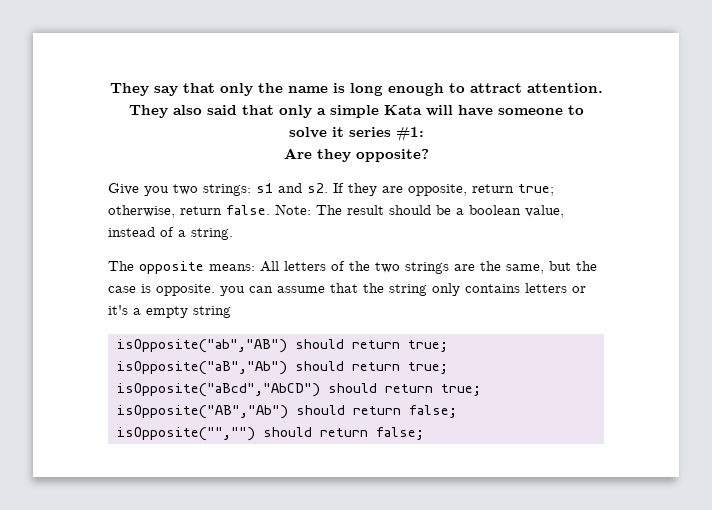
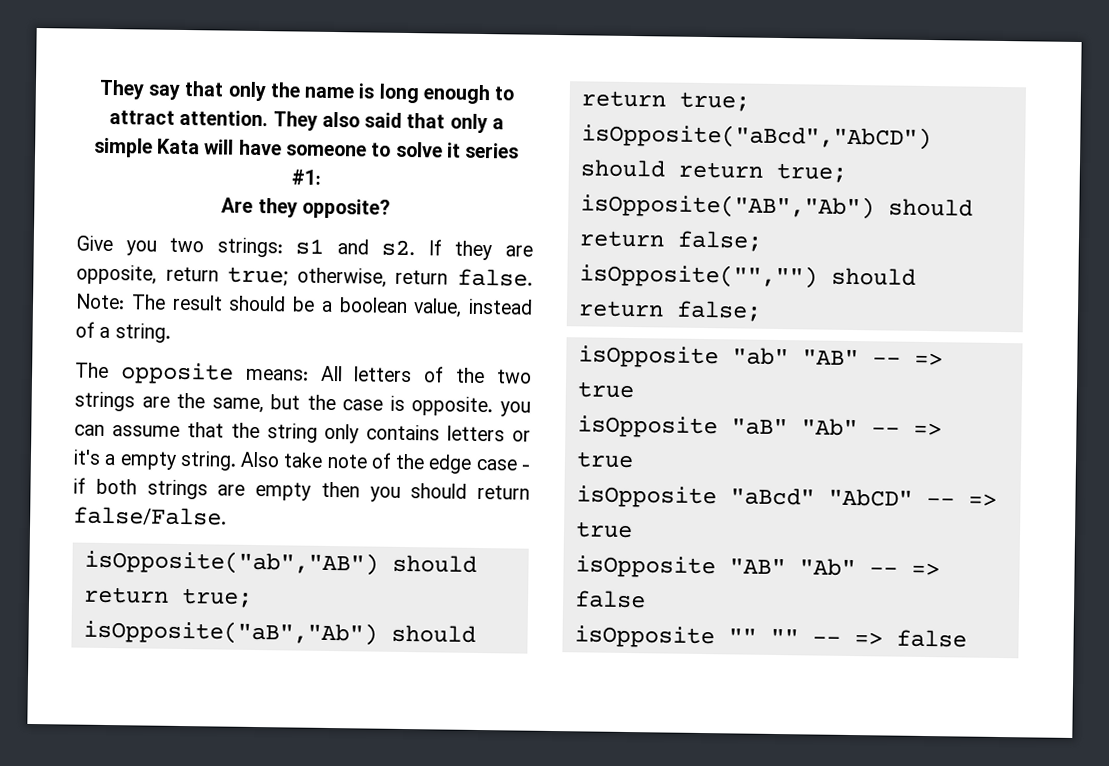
- The opposite means: All letters of the two strings are the same, but the case is opposite. you can assume that the string only contains letters or it's a empty string
+ The opposite means: All letters of the two strings are the same, but the case is opposite. you can assume that the string only contains letters or it's a empty string. Also take note of the edge case - if both strings are empty then you should return false/False.
+ isOpposite "ab" "AB" -- => true
+ isOpposite "aB" "Ab" -- => true
+ isOpposite "aBcd" "AbCD" -- => true
+ isOpposite "AB" "Ab" -- => false
+ isOpposite "" "" -- => false

